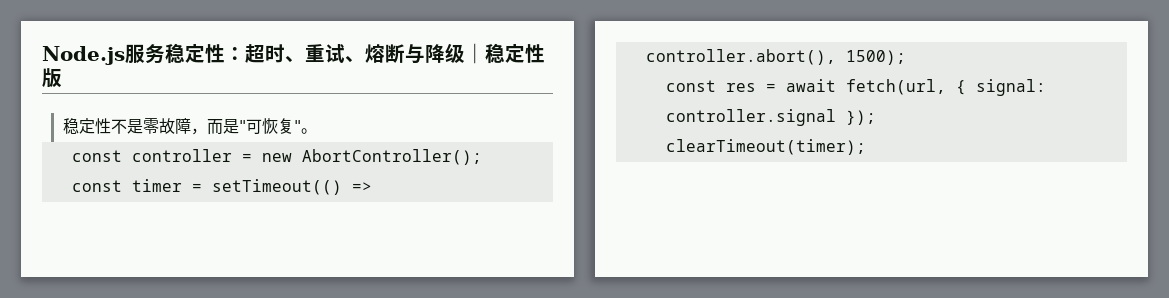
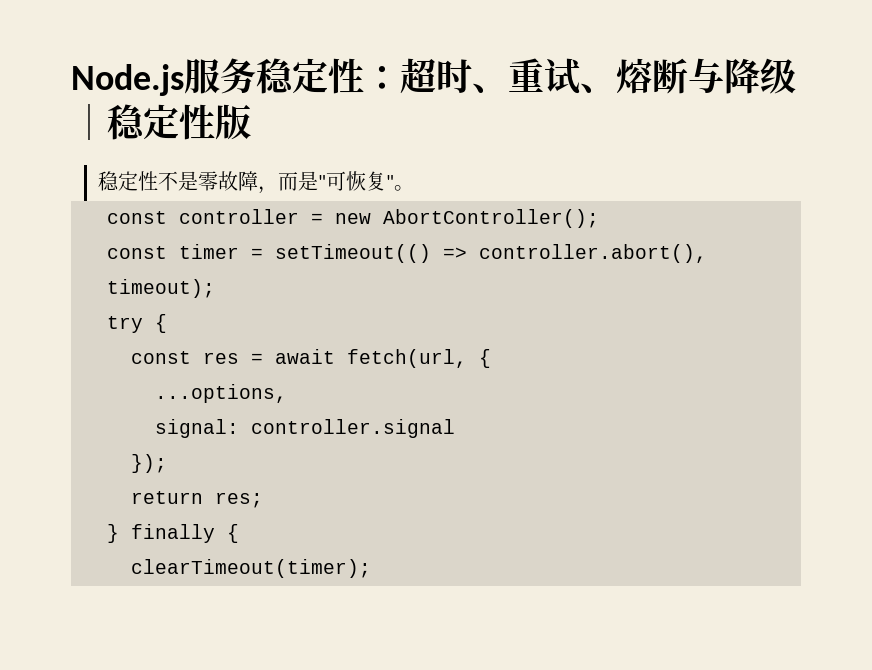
- const timer = setTimeout(() => controller.abort(), 1500);
+ const timer = setTimeout(() => controller.abort(), timeout);
+ try {
- const res = await fetch(url, { signal: controller.signal });
+ const res = await fetch(url, {
+ ...options,
+ signal: controller.signal
+ });
+ return res;
+ } finally {

